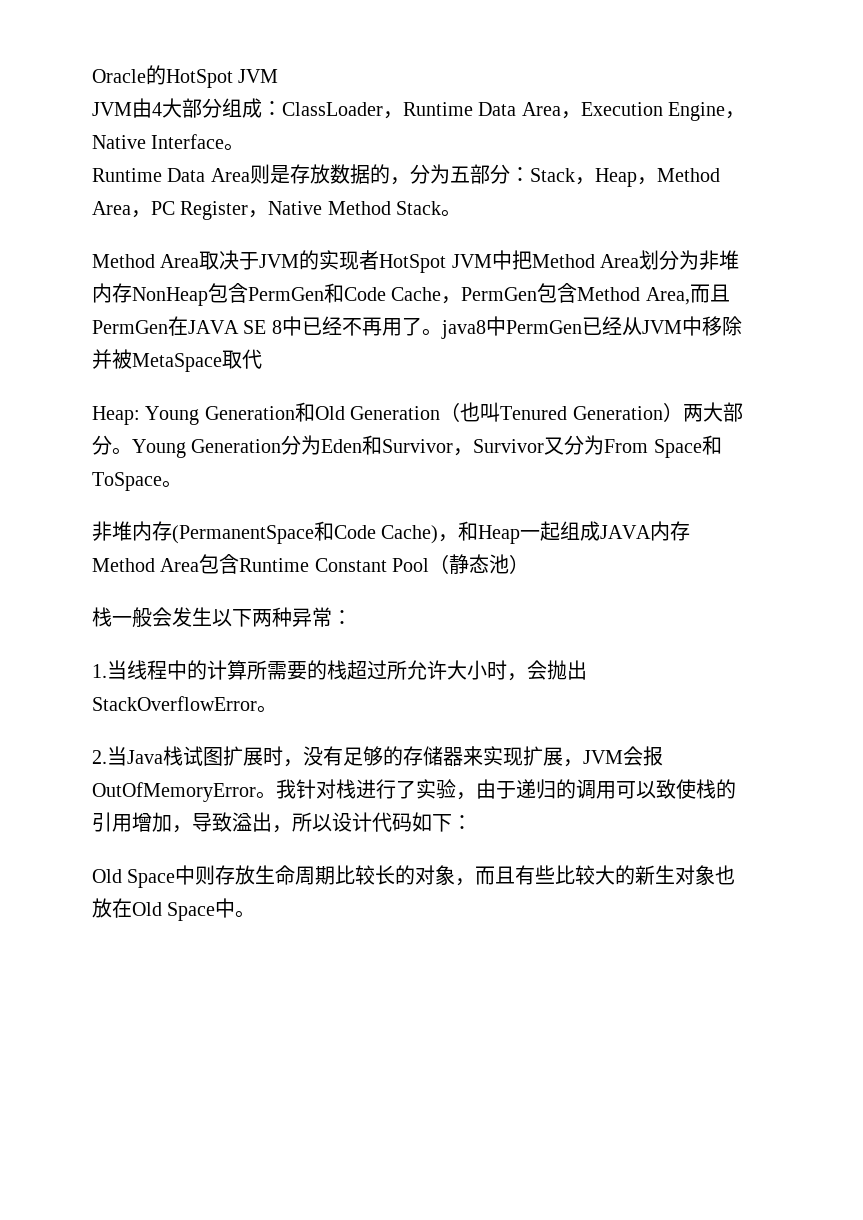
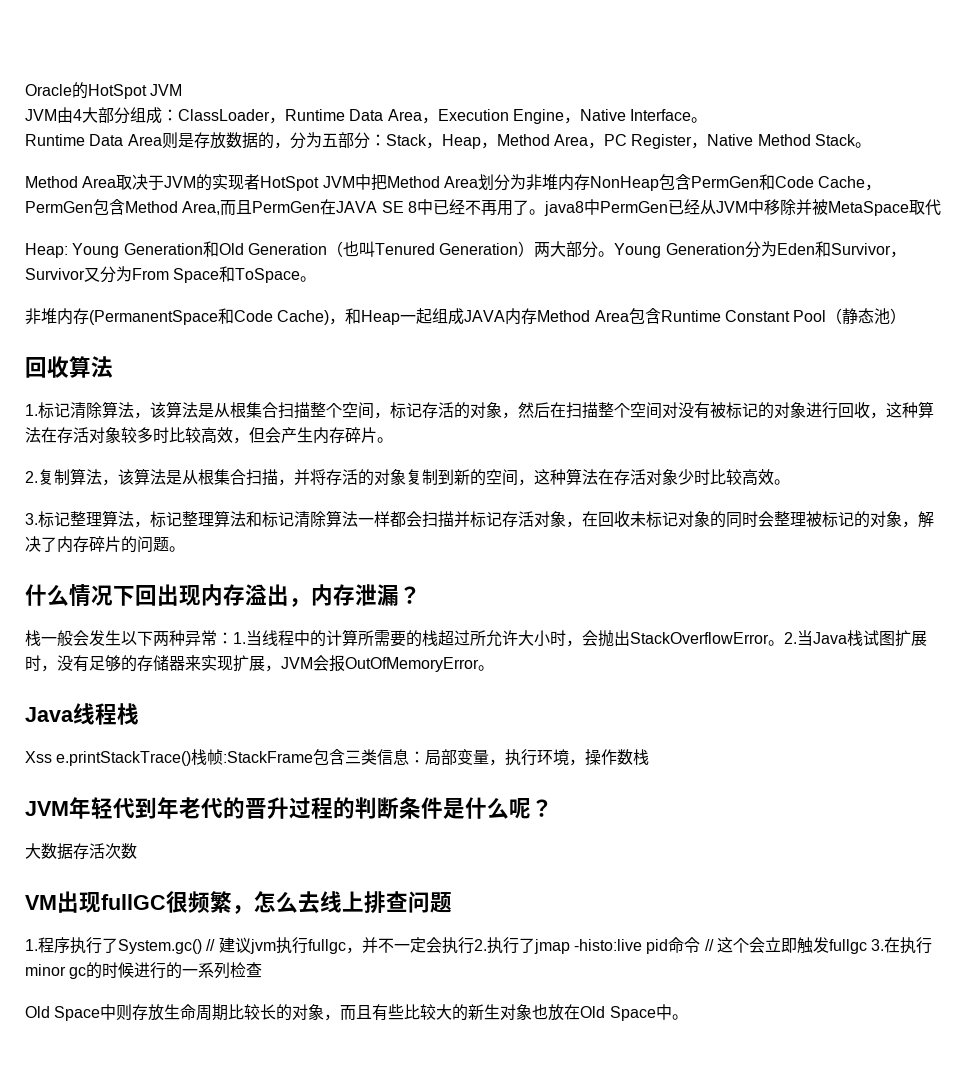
+ 回收算法
+ 1.标记清除算法，该算法是从根集合扫描整个空间，标记存活的对象，然后在扫描整个空间对没有被标记的对象进行回收，这种算法在存活对象较多时比较高效，但会产生内存碎片。
+ 2.复制算法，该算法是从根集合扫描，并将存活的对象复制到新的空间，这种算法在存活对象少时比较高效。
+ 3.标记整理算法，标记整理算法和标记清除算法一样都会扫描并标记存活对象，在回收未标记对象的同时会整理被标记的对象，解决了内存碎片的问题。
+ 什么情况下回出现内存溢出，内存泄漏？
- 栈一般会发生以下两种异常：
- 1.当线程中的计算所需要的栈超过所允许大小时，会抛出StackOverflowError。
- 2.当Java栈试图扩展时，没有足够的存储器来实现扩展，JVM会报OutOfMemoryError。我针对栈进行了实验，由于递归的调用可以致使栈的引用增加，导致溢出，所以设计代码如下：
+ 栈一般会发生以下两种异常：1.当线程中的计算所需要的栈超过所允许大小时，会抛出StackOverflowError。2.当Java栈试图扩展时，没有足够的存储器来实现扩展，JVM会报OutOfMemoryError。
+ Java线程栈
+ Xss e.printStackTrace()栈帧:StackFrame包含三类信息：局部变量，执行环境，操作数栈
+ JVM年轻代到年老代的晋升过程的判断条件是什么呢？
+ 大数据存活次数
+ VM出现fullGC很频繁，怎么去线上排查问题
+ 1.程序执行了System.gc() // 建议jvm执行fullgc，并不一定会执行2.执行了jmap -histo:live pid命令 // 这个会立即触发fullgc 3.在执行minor gc的时候进行的一系列检查

